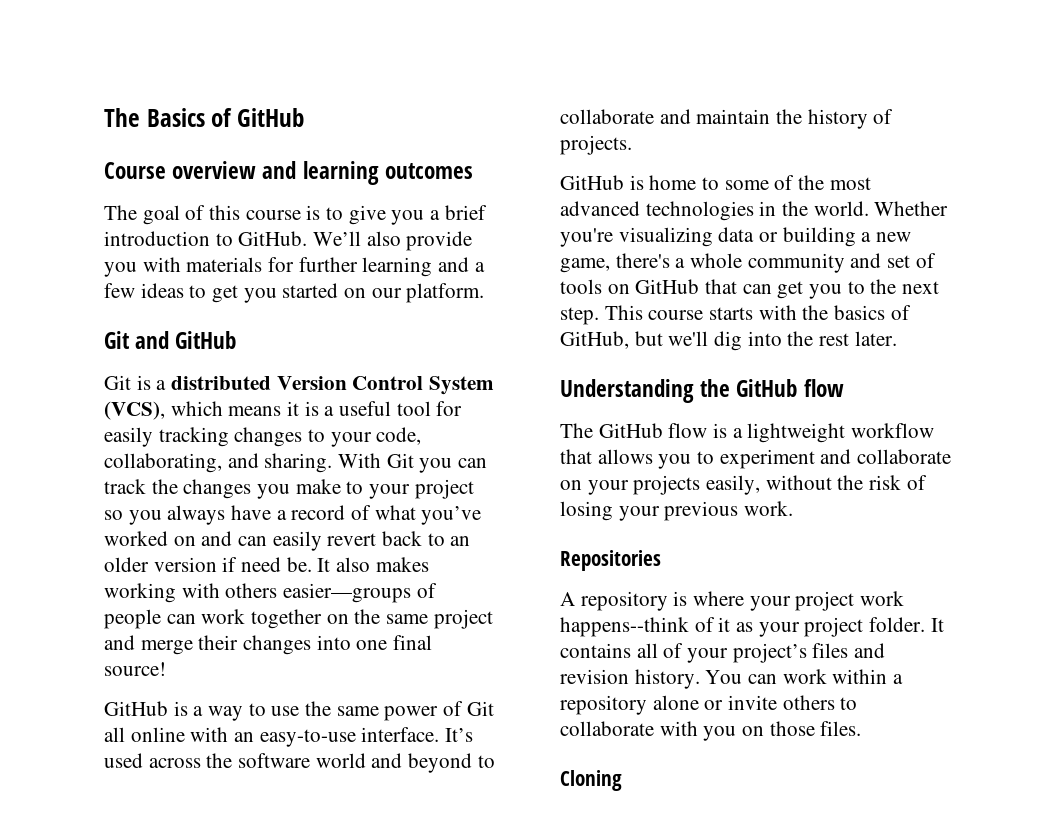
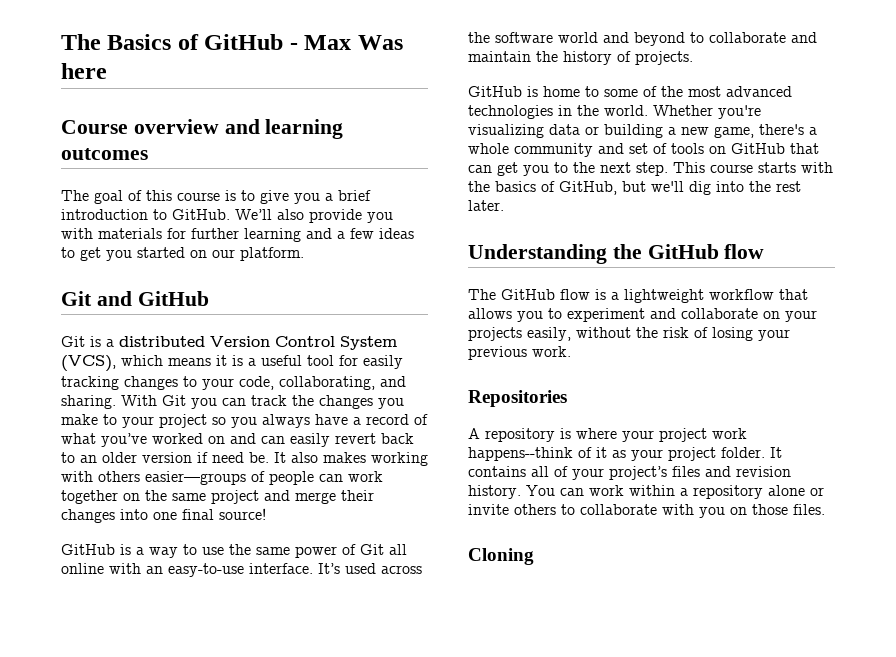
- The Basics of GitHub
+ The Basics of GitHub - Max Was here

